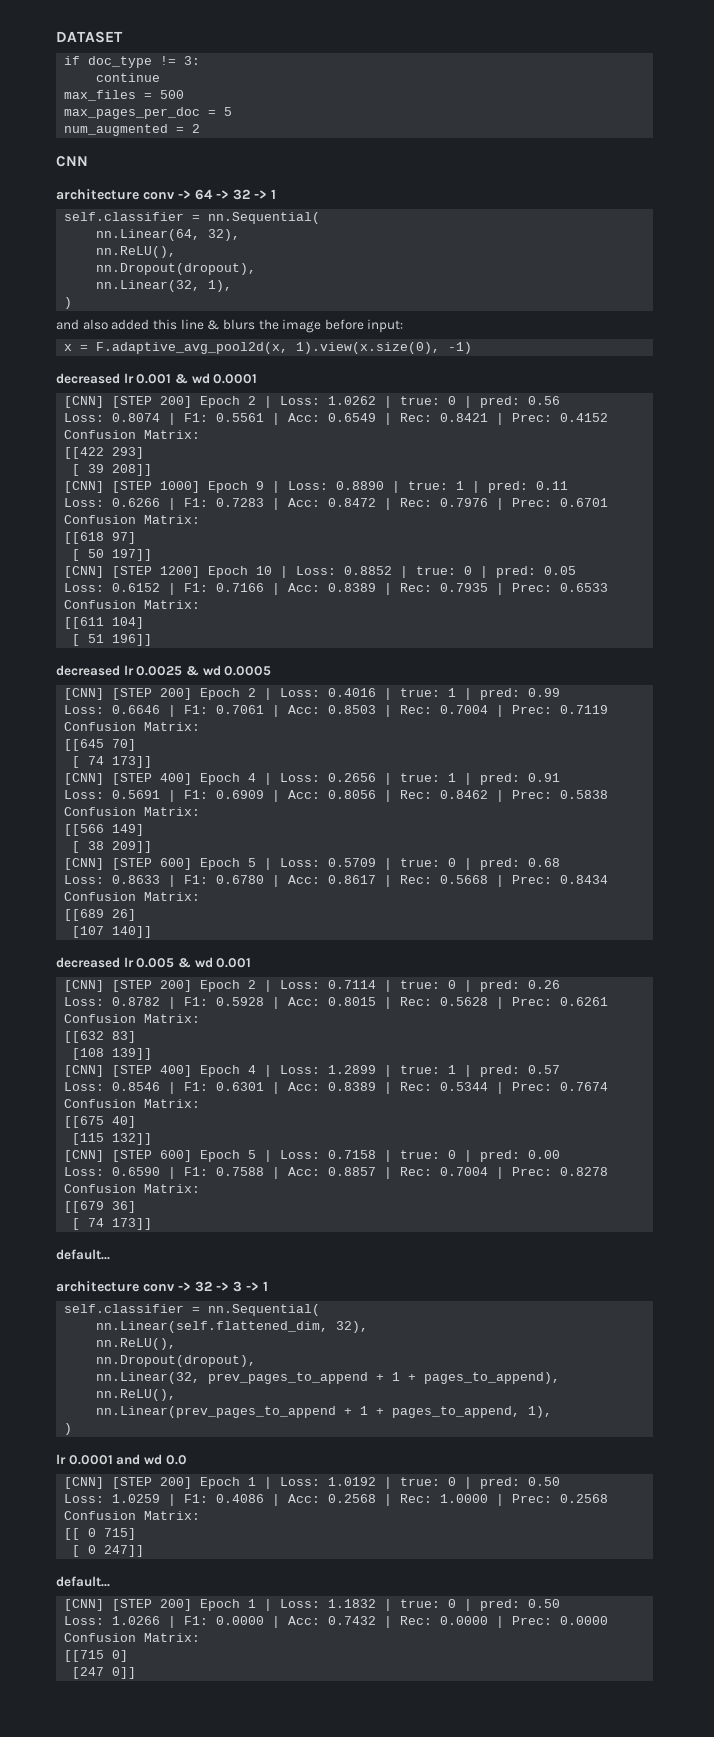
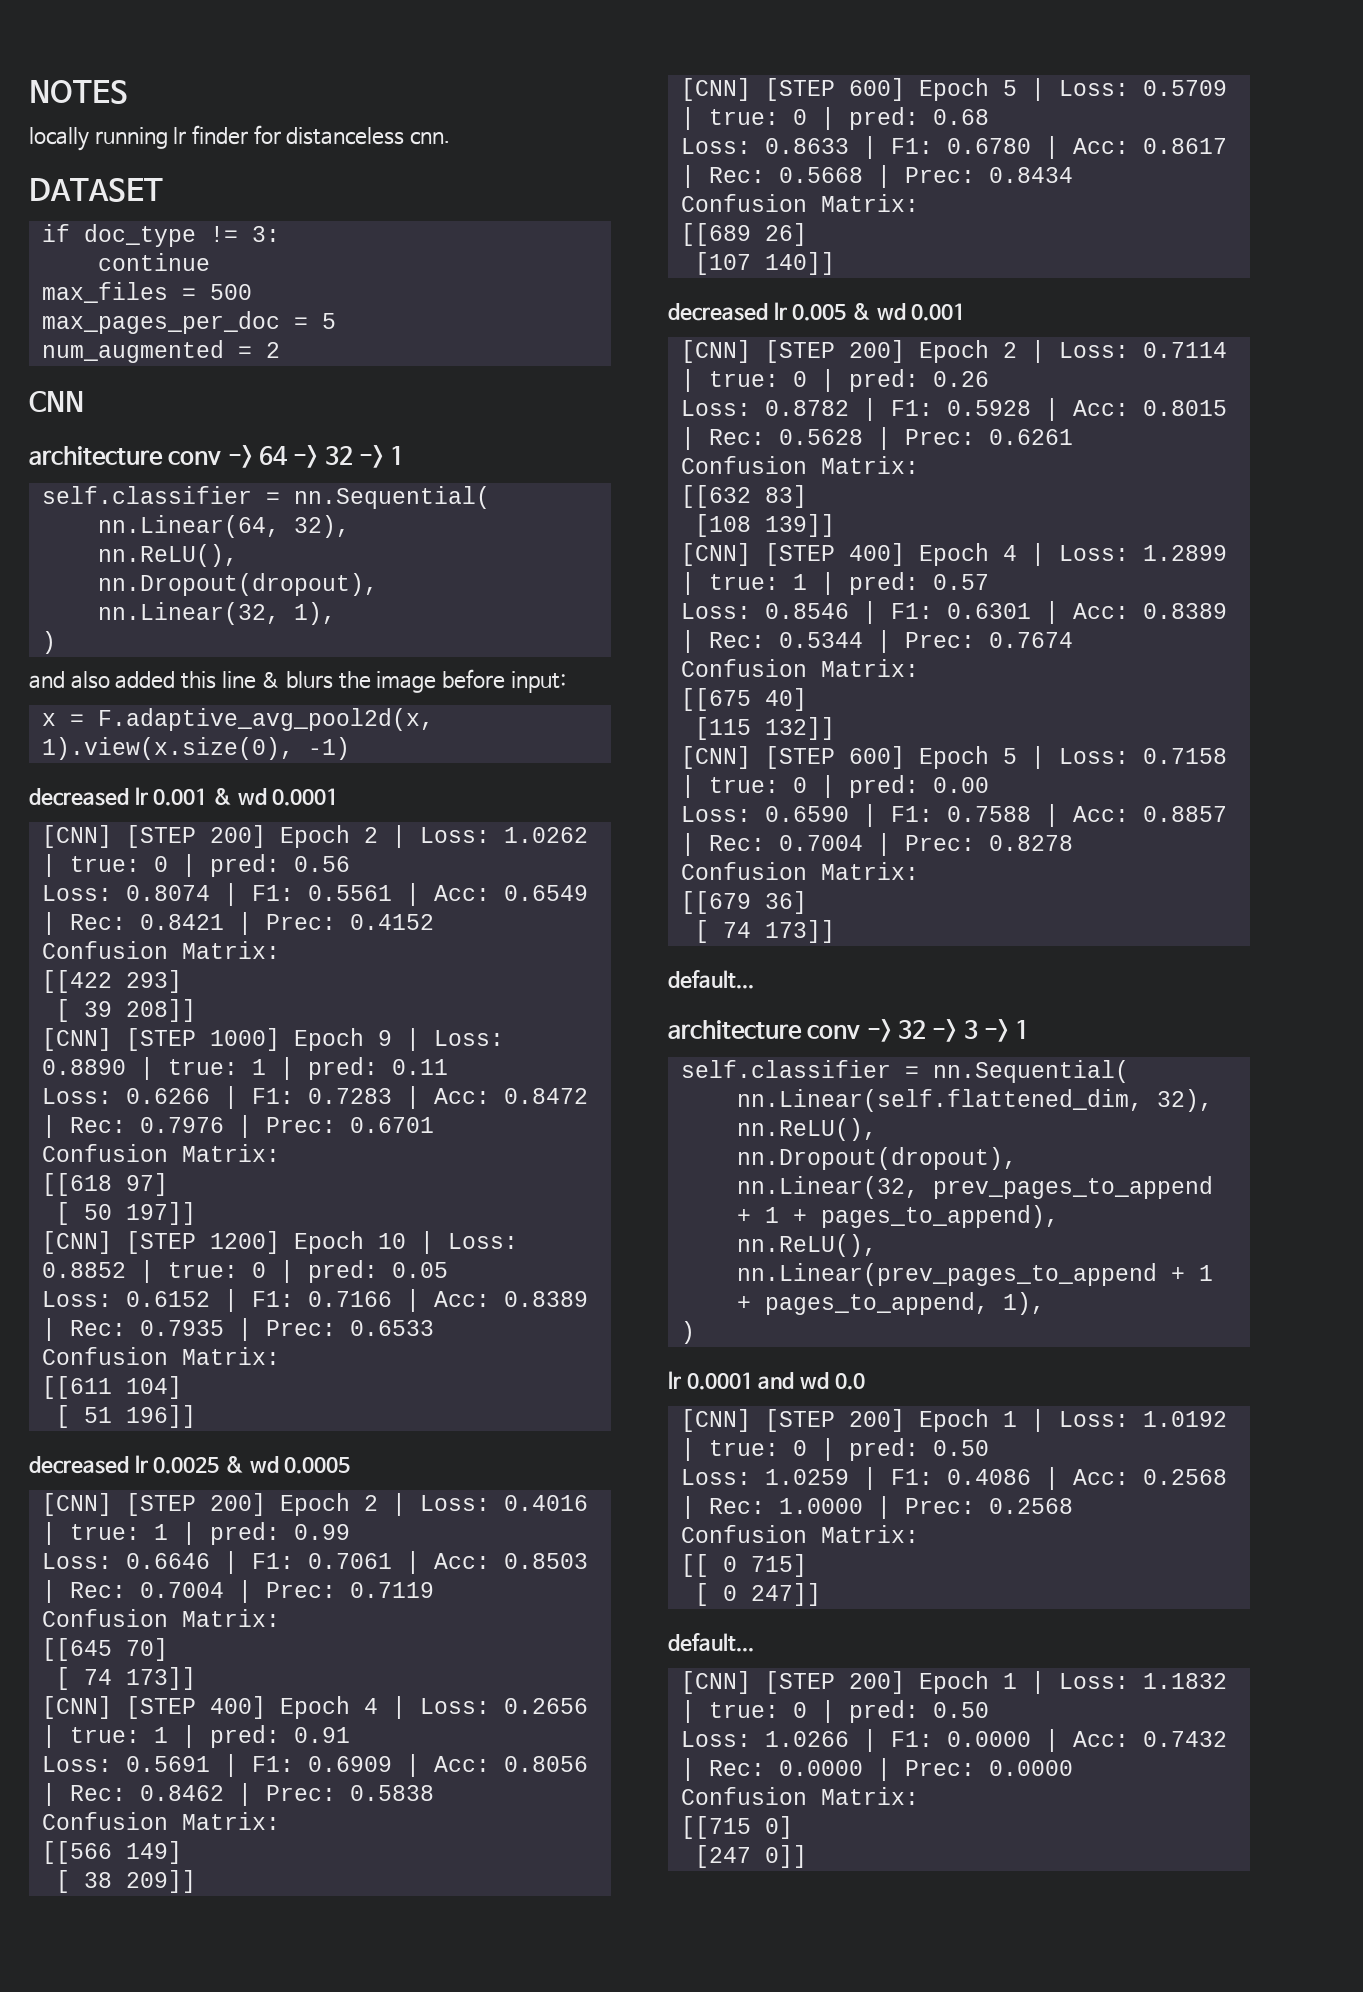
+ NOTES
+ locally running lr finder for distanceless cnn.

